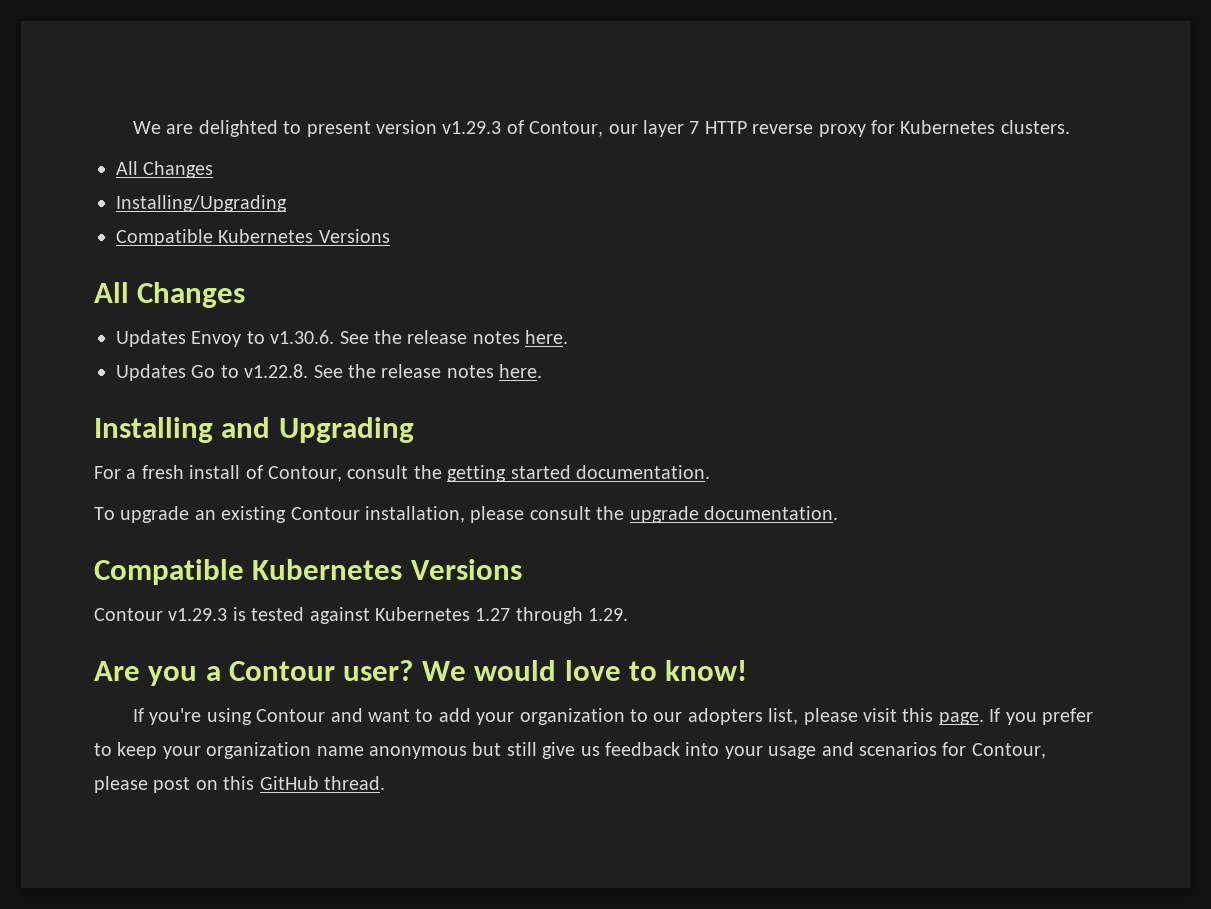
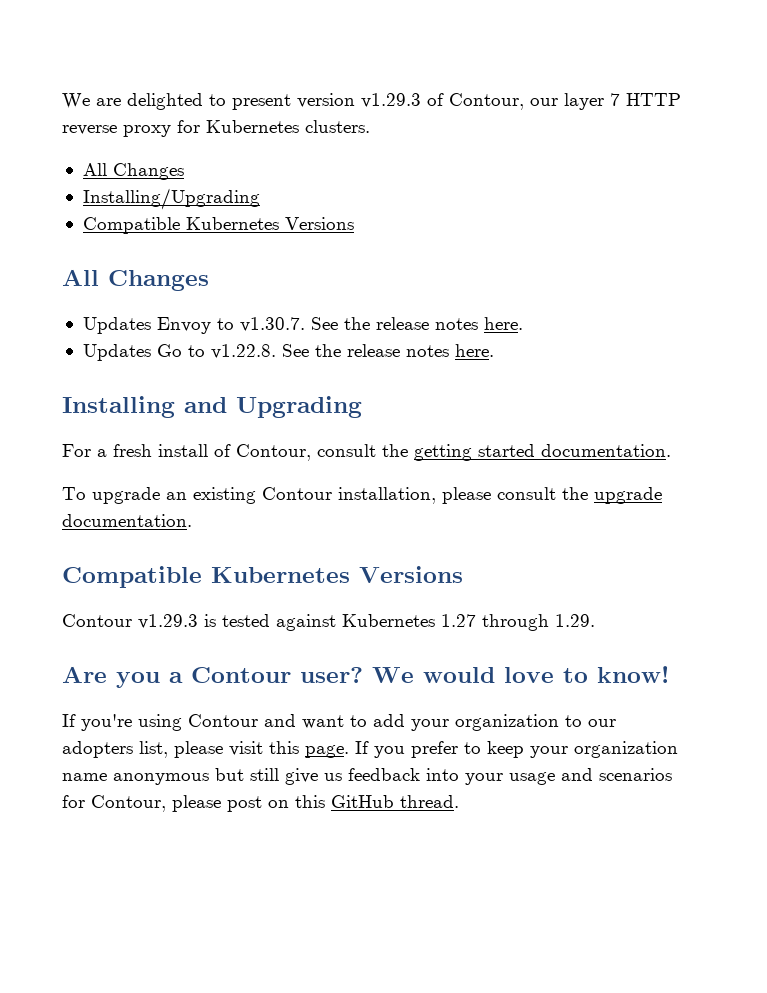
- Updates Envoy to v1.30.6. See the release notes here.
+ Updates Envoy to v1.30.7. See the release notes here.

